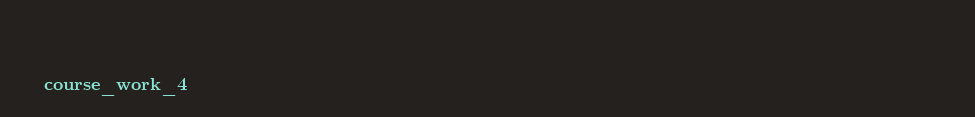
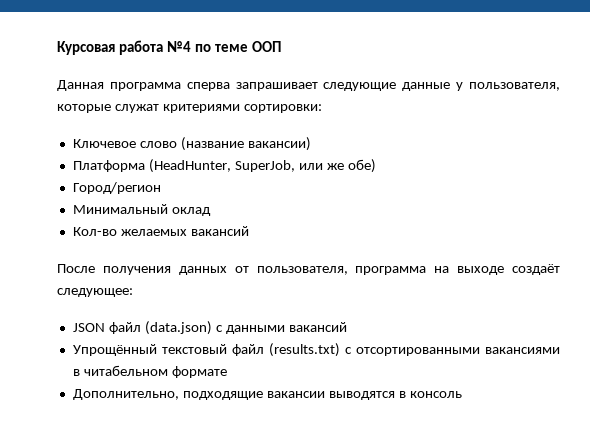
- course_work_4
+ Курсовая работа №4 по теме ООП
+ Данная программа сперва запрашивает следующие данные у пользователя, которые служат критериями сортировки:
+ Ключевое слово (название вакансии)
+ Платформа (HeadHunter, SuperJob, или же обе)
+ Город/регион
+ Минимальный оклад
+ Кол-во желаемых вакансий
+ После получения данных от пользователя, программа на выходе создаёт следующее:
+ JSON файл (data.json) с данными вакансий
+ Упрощённый текстовый файл (results.txt) с отсортированными вакансиями в читабельном формате
+ Дополнительно, подходящие вакансии выводятся в консоль

